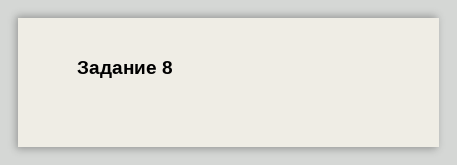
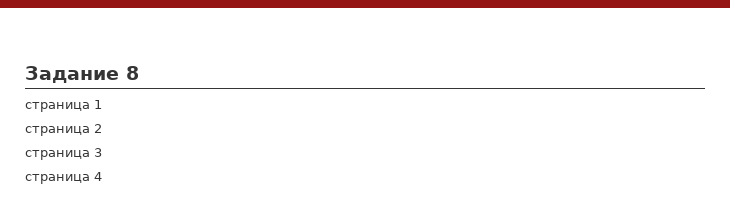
+ страница 1
+ страница 2
+ страница 3
+ страница 4

